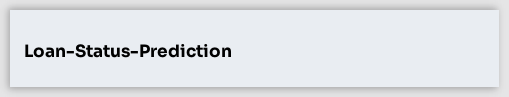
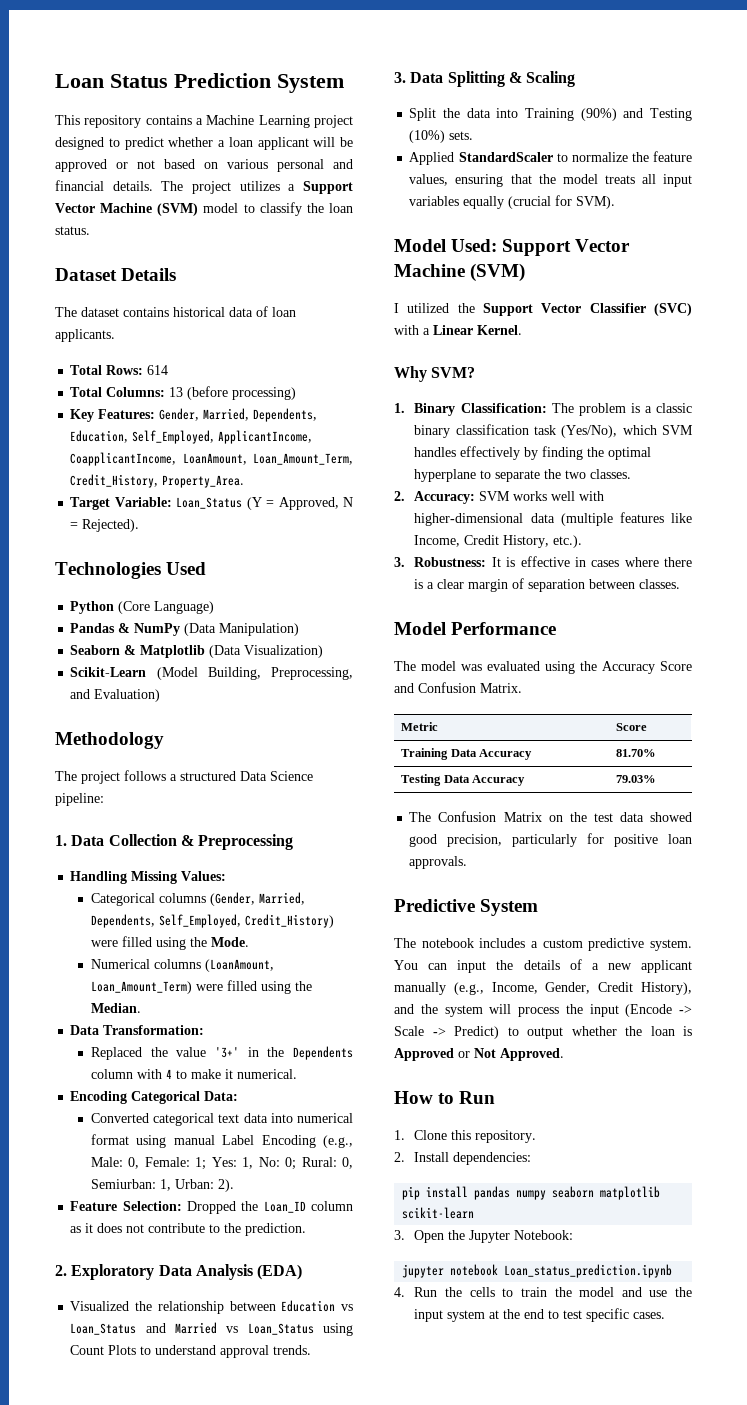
- Loan-Status-Prediction
+ Loan Status Prediction System
+ This repository contains a Machine Learning project designed to predict whether a loan applicant will be approved or not based on various personal and financial details. The project utilizes a Support Vector Machine (SVM) model to classify the loan status.
+ Dataset Details
+ The dataset contains historical data of loan applicants.
+ Total Rows: 614
+ Total Columns: 13 (before processing)
+ Key Features: Gender, Married, Dependents, Education, Self_Employed, ApplicantIncome, CoapplicantIncome, LoanAmount, Loan_Amount_Term, Credit_History, Property_Area.
+ Target Variable: Loan_Status (Y = Approved, N = Rejected).
+ Technologies Used
+ Python (Core Language)
+ Pandas & NumPy (Data Manipulation)
+ Seaborn & Matplotlib (Data Visualization)
+ Scikit-Learn (Model Building, Preprocessing, and Evaluation)
+ Methodology
+ The project follows a structured Data Science pipeline:
+ 1. Data Collection & Preprocessing
+ Handling Missing Values:
+ Categorical columns (Gender, Married, Dependents, Self_Employed, Credit_History) were filled using the Mode.
+ Numerical columns (LoanAmount, Loan_Amount_Term) were filled using the Median.
+ Data Transformation:
+ Replaced the value '3+' in the Dependents column with 4 to make it numerical.
+ Encoding Categorical Data:
+ Converted categorical text data into numerical format using manual Label Encoding (e.g., Male: 0, Female: 1; Yes: 1, No: 0; Rural: 0, Semiurban: 1, Urban: 2).
+ Feature Selection: Dropped the Loan_ID column as it does not contribute to the prediction.
+ 2. Exploratory Data Analysis (EDA)
+ Visualized the relationship between Education vs Loan_Status and Married vs Loan_Status using Count Plots to understand approval trends.
+ 3. Data Splitting & Scaling
+ Split the data into Training (90%) and Testing (10%) sets.
+ Applied StandardScaler to normalize the feature values, ensuring that the model treats all input variables equally (crucial for SVM).
+ Model Used: Support Vector Machine (SVM)
+ I utilized the Support Vector Classifier (SVC) with a Linear Kernel.
+ Why SVM?
+ 1. Binary Classification: The problem is a classic binary classification task (Yes/No), which SVM handles effectively by finding the optimal hyperplane to separate the two classes.
+ 2. Accuracy: SVM works well with higher-dimensional data (multiple features like Income, Credit History, etc.).
+ 3. Robustness: It is effective in cases where there is a clear margin of separation between classes.
+ Model Performance
+ The model was evaluated using the Accuracy Score and Confusion Matrix.
+ Metric | Score
+ Training Data Accuracy | 81.70%
+ Testing Data Accuracy | 79.03%
+ The Confusion Matrix on the test data showed good precision, particularly for positive loan approvals.
+ Predictive System
+ The notebook includes a custom predictive system. You can input the details of a new applicant manually (e.g., Income, Gender, Credit History), and the system will process the input (Encode -> Scale -> Predict) to output whether the loan is Approved or Not Approved.
+ How to Run
+ 1. Clone this repository.
+ 2. Install dependencies:
+ pip install pandas numpy seaborn matplotlib scikit-learn
+ 3. Open the Jupyter Notebook:
+ jupyter notebook Loan_status_prediction.ipynb
+ 4. Run the cells to train the model and use the input system at the end to test specific cases.

